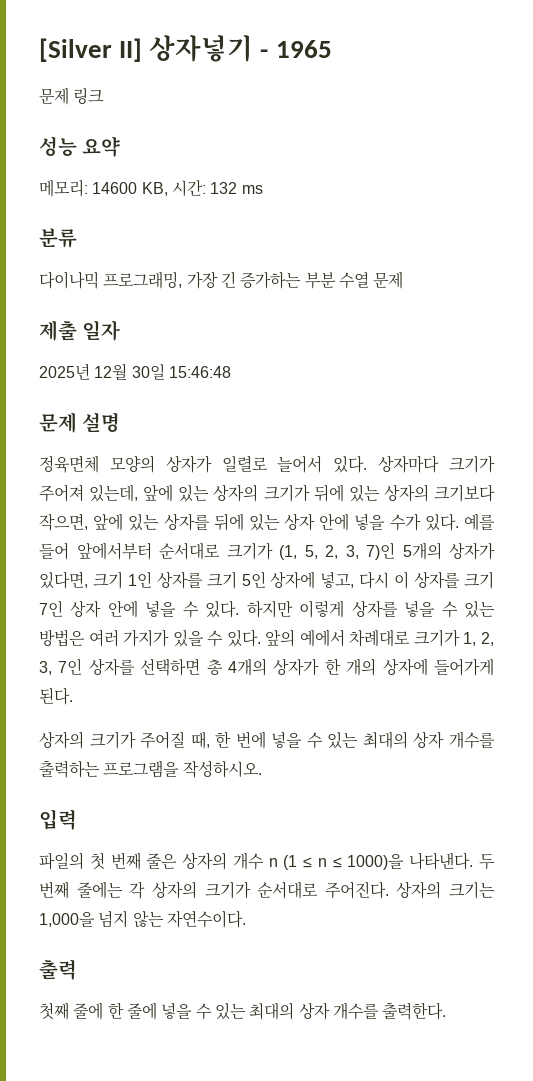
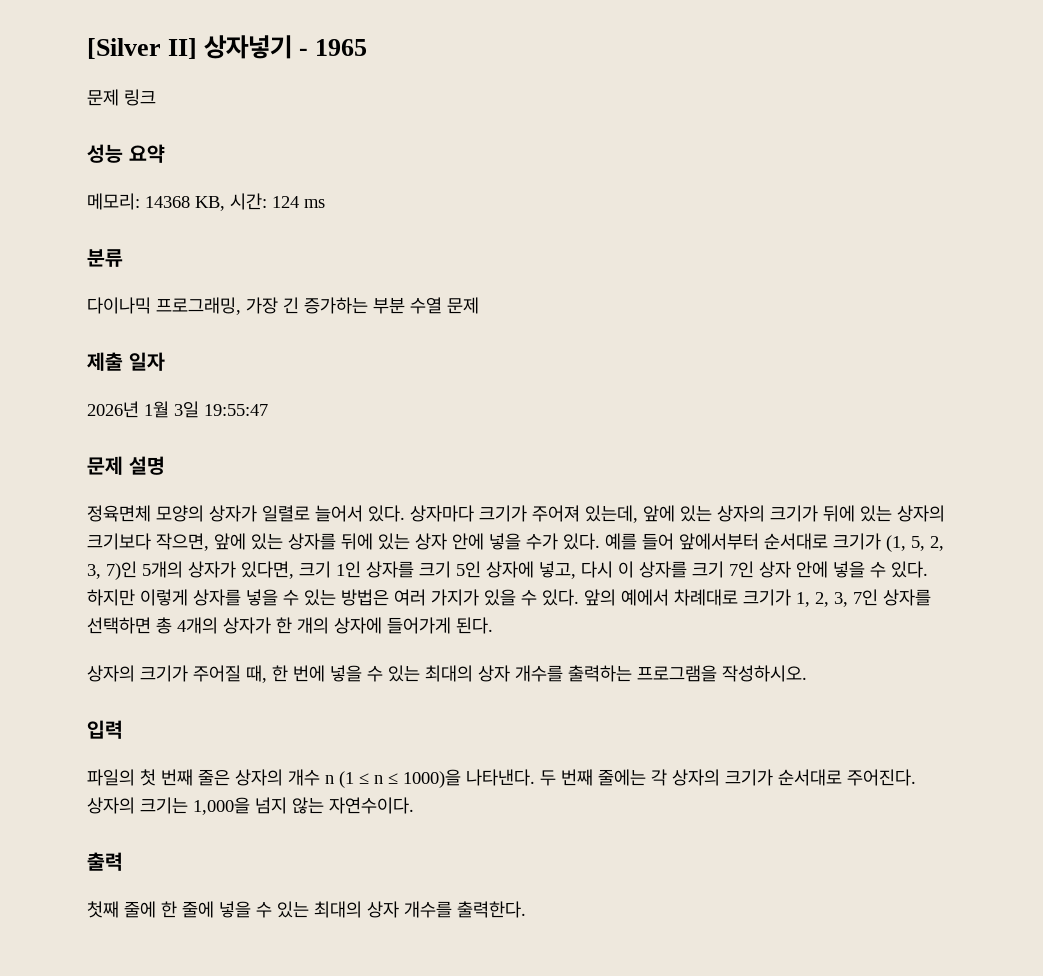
- 메모리: 14600 KB, 시간: 132 ms
+ 메모리: 14368 KB, 시간: 124 ms
- 2025년 12월 30일 15:46:48
+ 2026년 1월 3일 19:55:47

